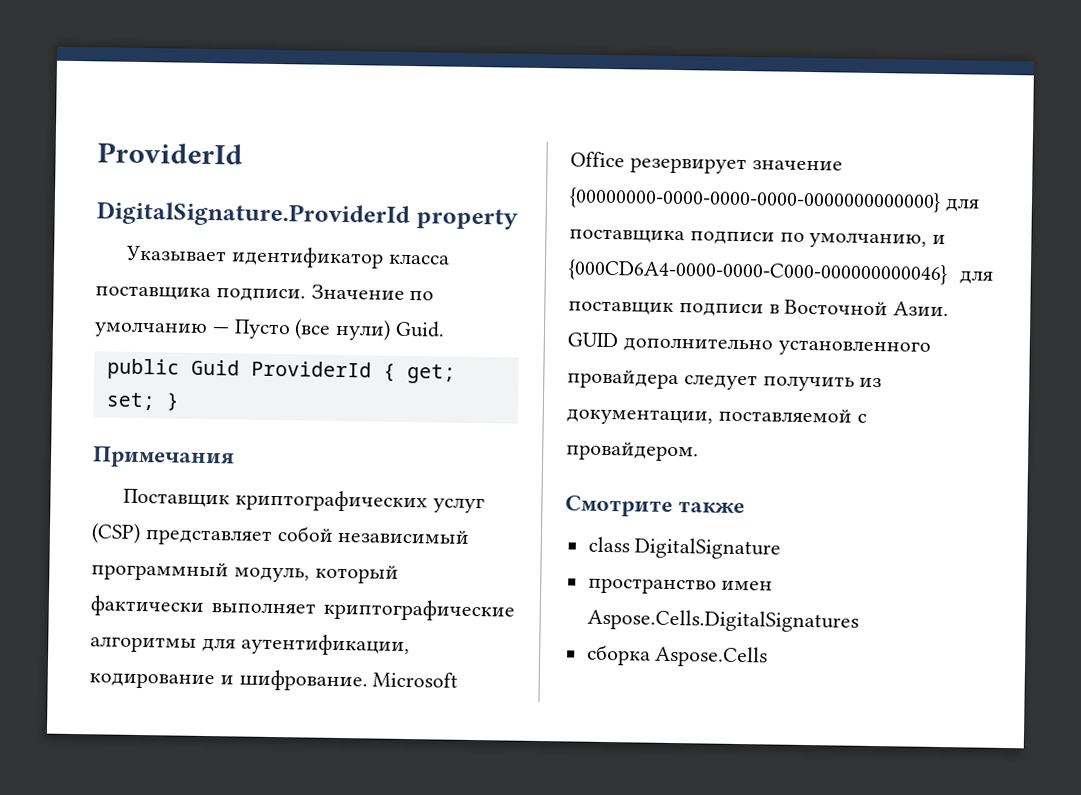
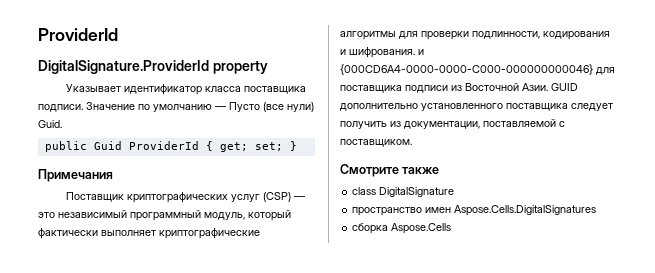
- Поставщик криптографических услуг (CSP) представляет собой независимый программный модуль, который фактически выполняет криптографические алгоритмы для аутентификации, кодирование и шифрование. Microsoft Office резервирует значение {00000000-0000-0000-0000-0000000000000} для поставщика подписи по умолчанию, и {000CD6A4-0000-0000-C000-000000000046} для поставщик подписи в Восточной Азии.
+ Поставщик криптографических услуг (CSP) — это независимый программный модуль, который фактически выполняет криптографические алгоритмы для проверки подлинности, кодирования и шифрования. и {000CD6A4-0000-0000-C000-000000000046} для поставщика подписи из Восточной Азии.
- GUID дополнительно установленного провайдера следует получить из документации, поставляемой с провайдером.
+ GUID дополнительно установленного поставщика следует получить из документации, поставляемой с поставщиком.

